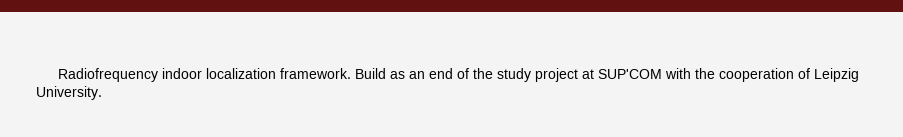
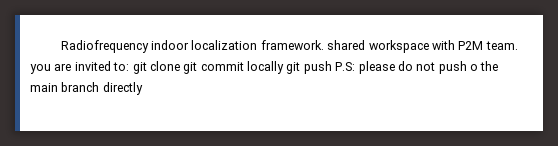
- Radiofrequency indoor localization framework. Build as an end of the study project at SUP'COM with the cooperation of Leipzig University.
+ Radiofrequency indoor localization framework. shared workspace with P2M team. you are invited to: git clone git commit locally git push P.S: please do not push o the main branch directly

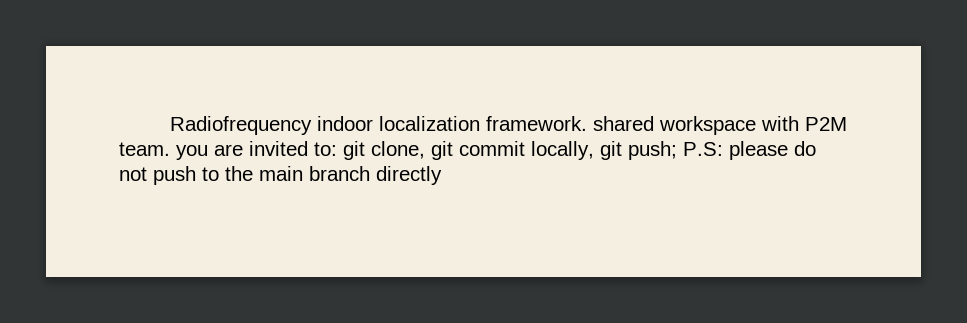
- Radiofrequency indoor localization framework. shared workspace with P2M team. you are invited to: git clone git commit locally git push P.S: please do not push o the main branch directly
+ Radiofrequency indoor localization framework. shared workspace with P2M team. you are invited to: git clone, git commit locally, git push; P.S: please do not push to the main branch directly

